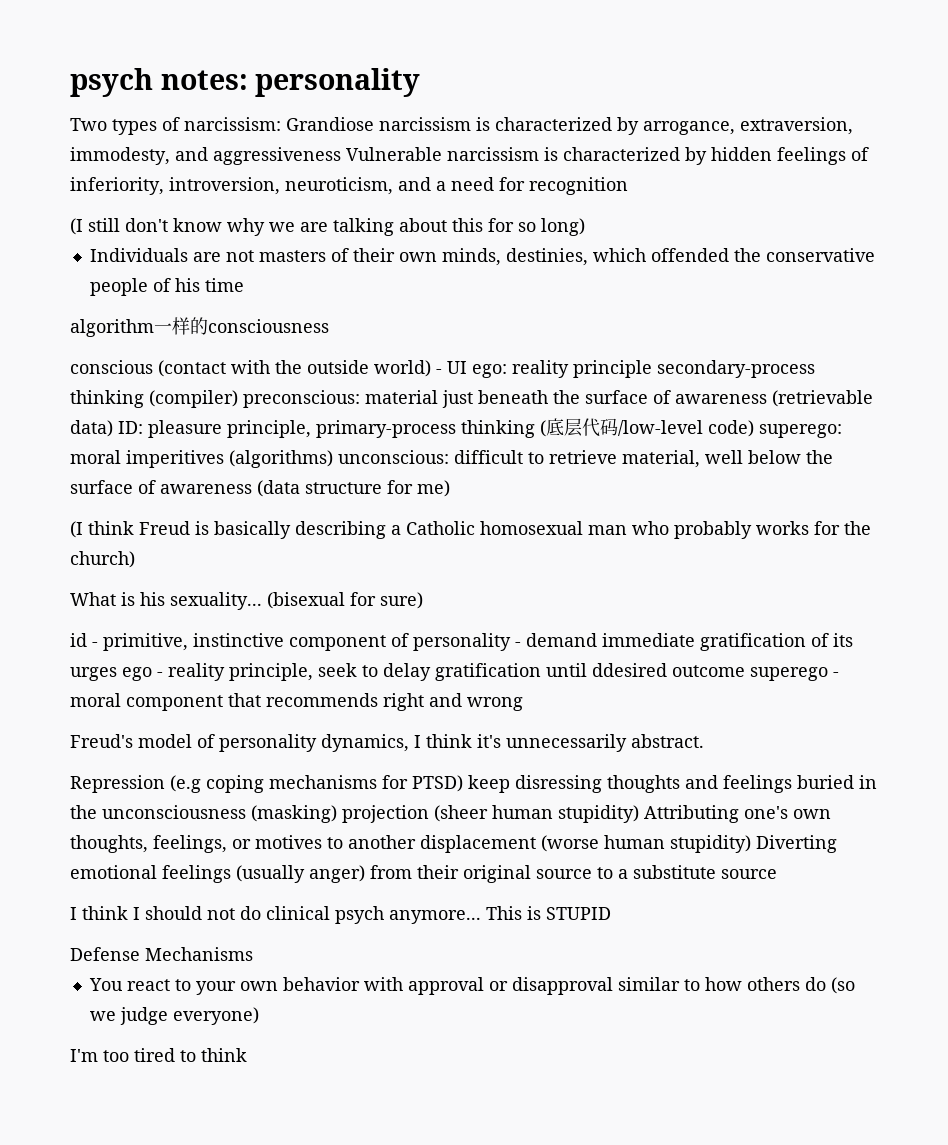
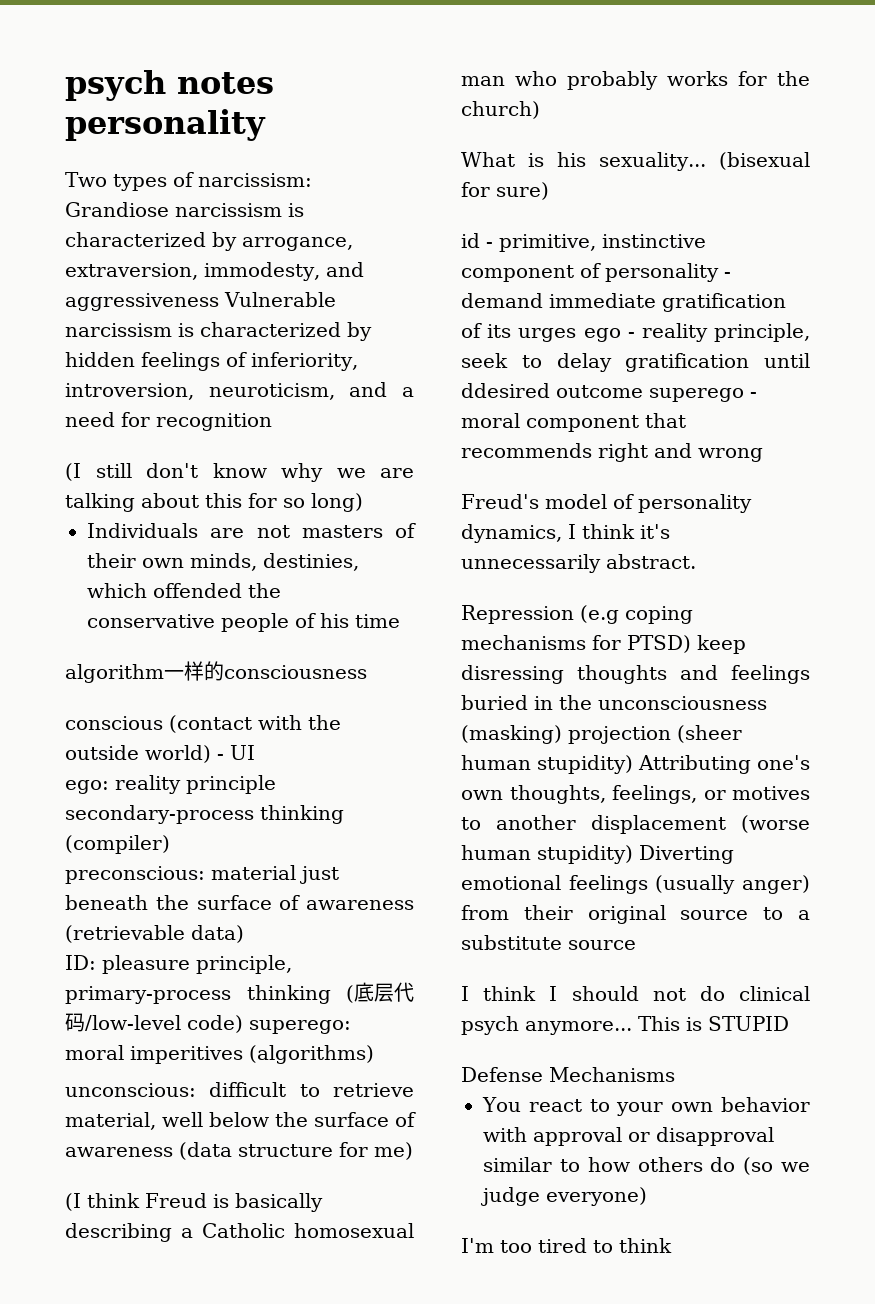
- psych notes: personality
+ psych notes personality
- conscious (contact with the outside world) - UI ego: reality principle secondary-process thinking (compiler) preconscious: material just beneath the surface of awareness (retrievable data) ID: pleasure principle, primary-process thinking (底层代码/low-level code) superego: moral imperitives (algorithms) unconscious: difficult to retrieve material, well below the surface of awareness (data structure for me)
+ conscious (contact with the outside world) - UI
+ ego: reality principle secondary-process thinking (compiler)
+ preconscious: material just beneath the surface of awareness (retrievable data)
+ ID: pleasure principle, primary-process thinking (底层代码/low-level code) superego: moral imperitives (algorithms)
+ unconscious: difficult to retrieve material, well below the surface of awareness (data structure for me)

